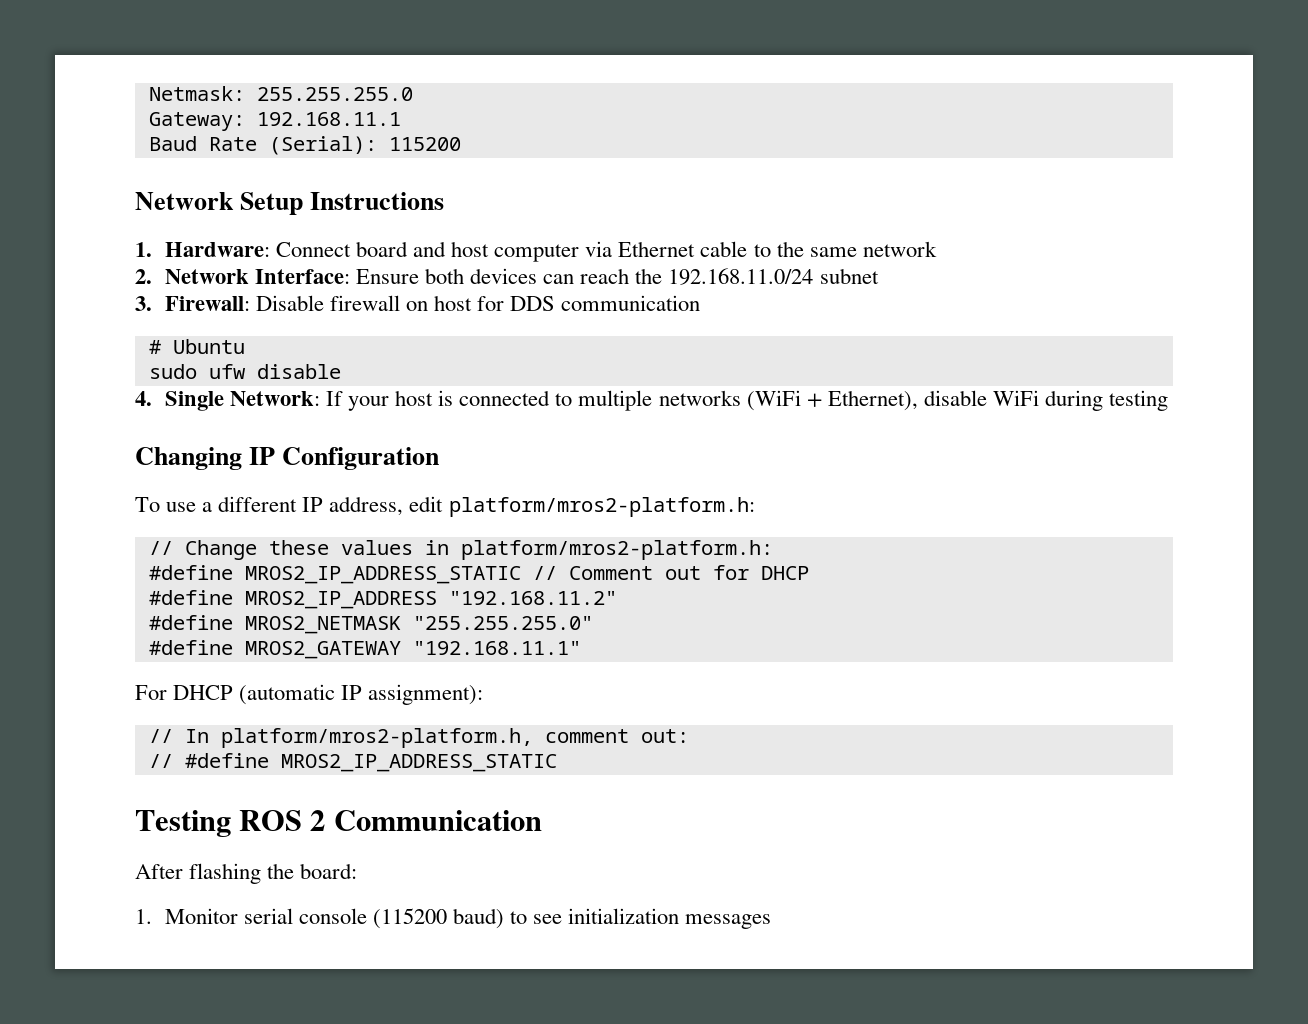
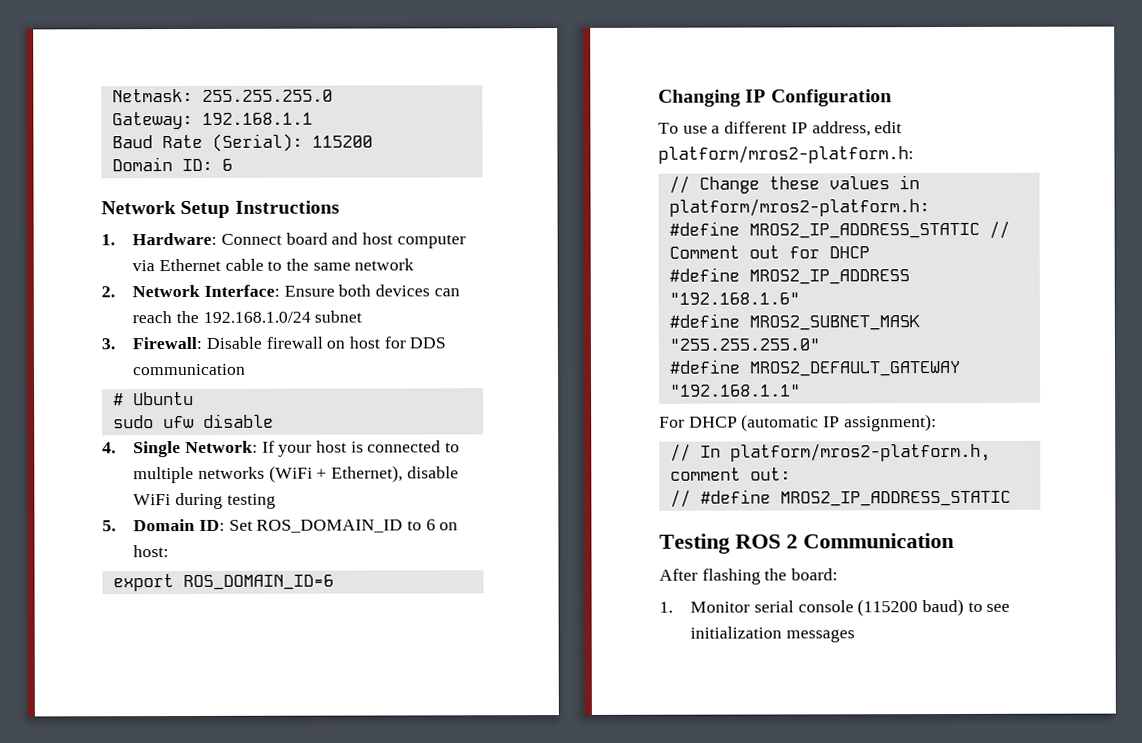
- Gateway: 192.168.11.1
+ Gateway: 192.168.1.1
+ Domain ID: 6
- 2. Network Interface: Ensure both devices can reach the 192.168.11.0/24 subnet
+ 2. Network Interface: Ensure both devices can reach the 192.168.1.0/24 subnet
+ 5. Domain ID: Set ROS_DOMAIN_ID to 6 on host:
+ export ROS_DOMAIN_ID=6
- #define MROS2_IP_ADDRESS "192.168.11.2"
- #define MROS2_NETMASK "255.255.255.0"
+ #define MROS2_IP_ADDRESS "192.168.1.6"
+ #define MROS2_SUBNET_MASK "255.255.255.0"
- #define MROS2_GATEWAY "192.168.11.1"
+ #define MROS2_DEFAULT_GATEWAY "192.168.1.1"

